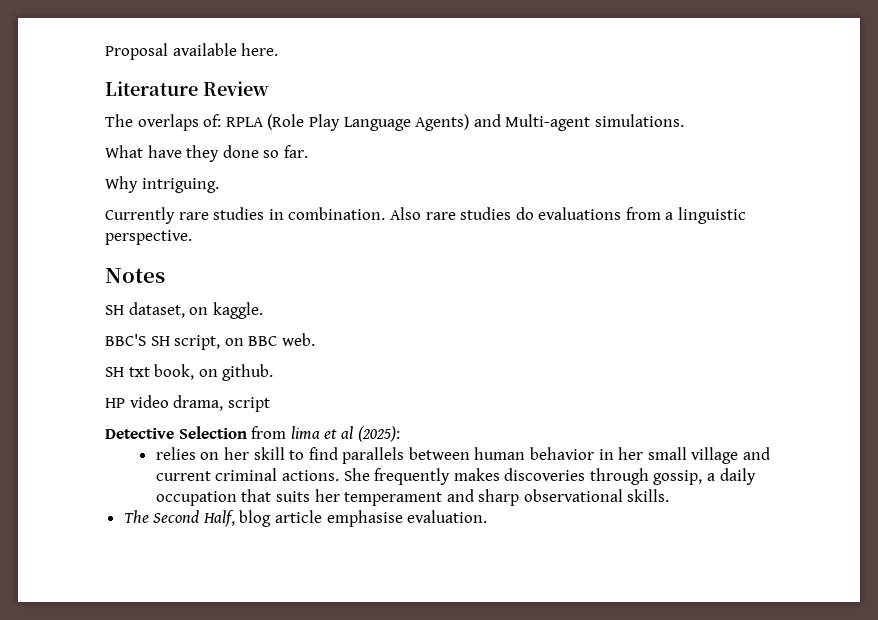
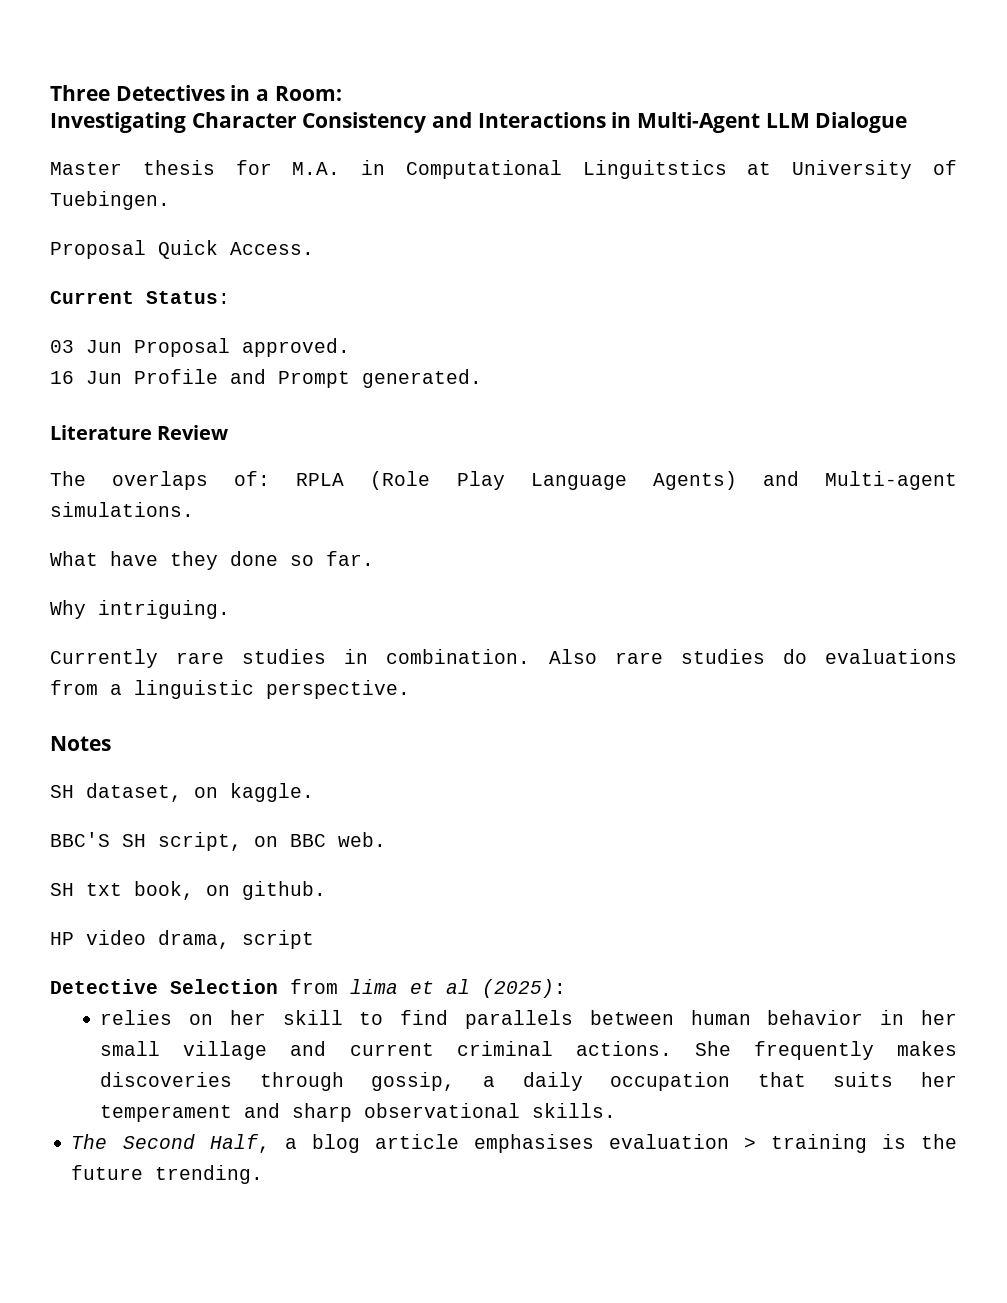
- Proposal available here.
+ Three Detectives in a Room:
+ Investigating Character Consistency and Interactions in Multi-Agent LLM Dialogue
+ Master thesis for M.A. in Computational Linguitstics at University of Tuebingen.
+ Proposal Quick Access.
+ Current Status:
+ 03 Jun Proposal approved.
+ 16 Jun Profile and Prompt generated.
- The Second Half, blog article emphasise evaluation.
+ The Second Half, a blog article emphasises evaluation > training is the future trending.

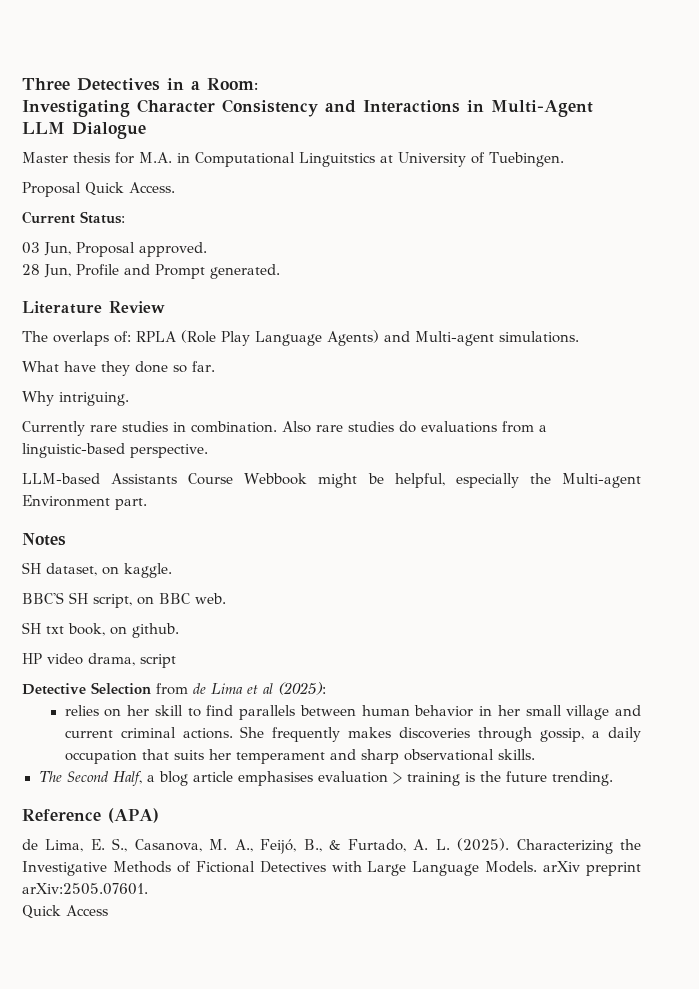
- 03 Jun Proposal approved.
+ 03 Jun, Proposal approved.
- 16 Jun Profile and Prompt generated.
+ 28 Jun, Profile and Prompt generated.
- Also rare studies do evaluations from a linguistic perspective.
+ Also rare studies do evaluations from a linguistic-based perspective.
+ LLM-based Assistants Course Webbook might be helpful, especially the Multi-agent Environment part.
- Detective Selection from lima et al (2025):
+ Detective Selection from de Lima et al (2025):
+ Reference (APA)
+ de Lima, E. S., Casanova, M. A., Feijó, B., & Furtado, A. L. (2025). Characterizing the Investigative Methods of Fictional Detectives with Large Language Models. arXiv preprint arXiv:2505.07601.
+ Quick Access

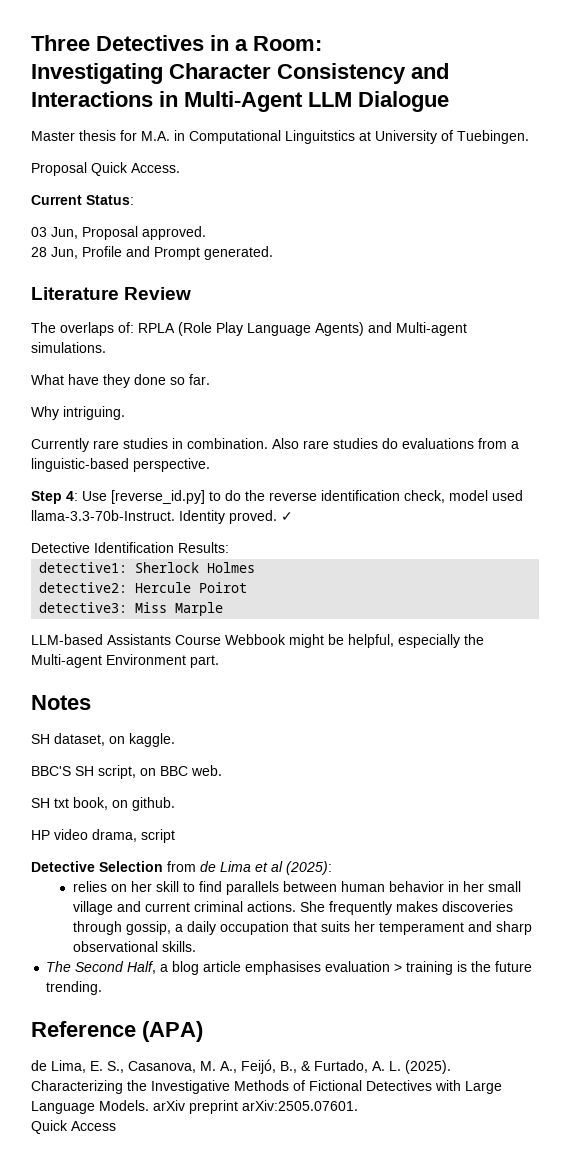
+ Step 4: Use [reverse_id.py] to do the reverse identification check, model used llama-3.3-70b-Instruct. Identity proved. ✓
+ Detective Identification Results:
+ detective1: Sherlock Holmes
+ detective2: Hercule Poirot
+ detective3: Miss Marple

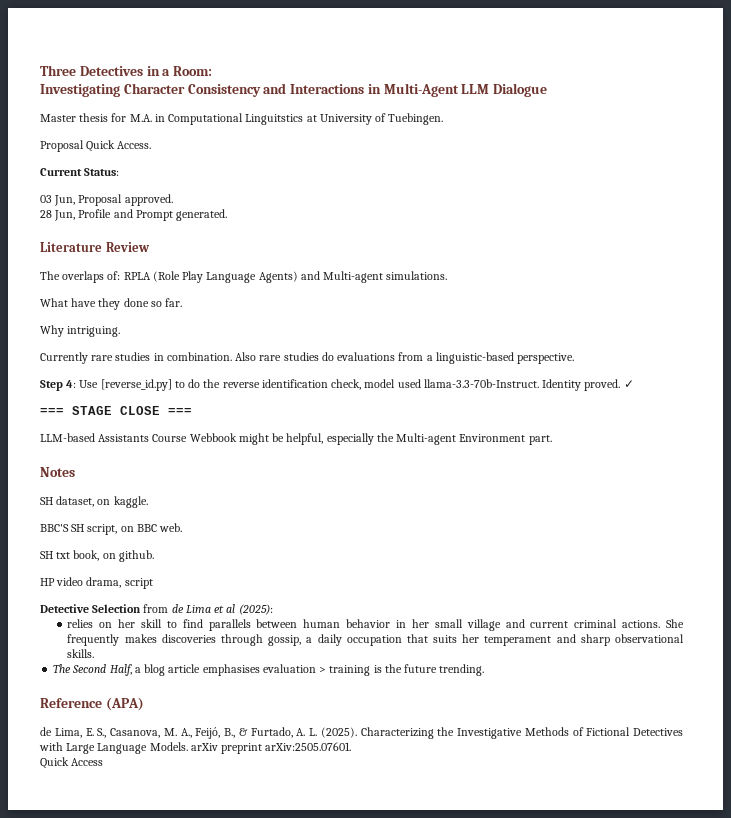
- Detective Identification Results:
- detective1: Sherlock Holmes
- detective2: Hercule Poirot
- detective3: Miss Marple
+ === STAGE CLOSE ===

